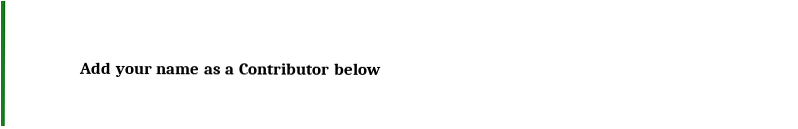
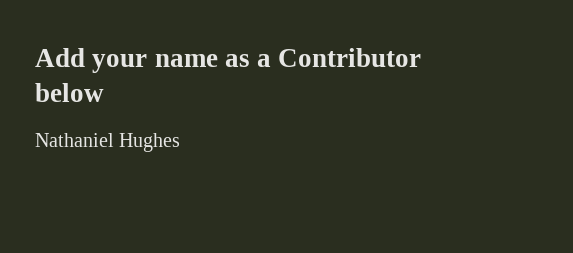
+ Nathaniel Hughes

